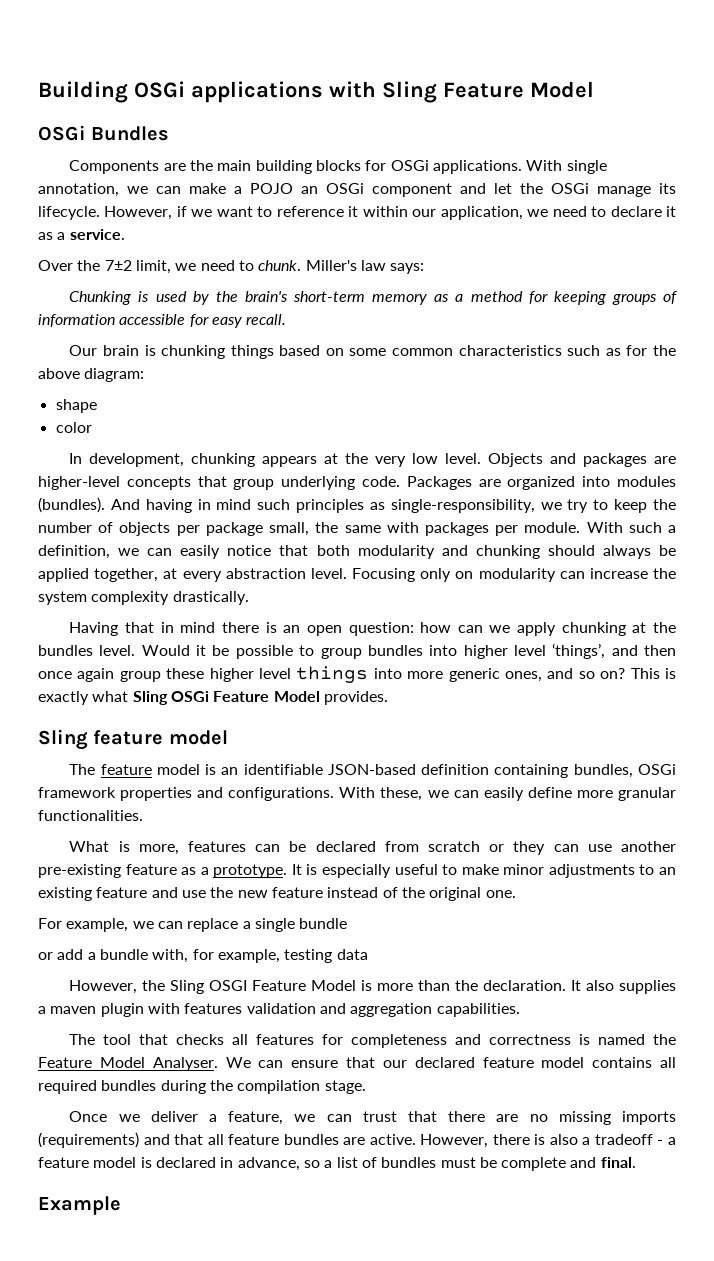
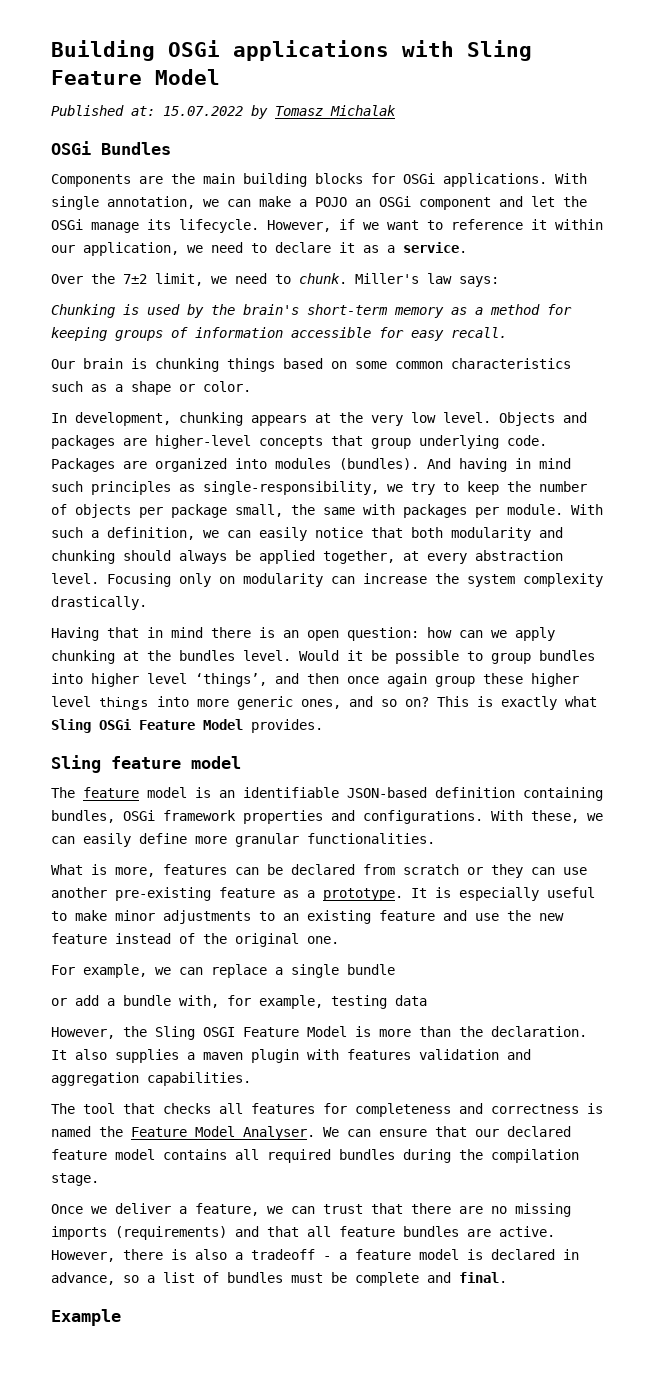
+ Published at: 15.07.2022 by Tomasz Michalak
- Our brain is chunking things based on some common characteristics such as for the above diagram:
- shape
- color
+ Our brain is chunking things based on some common characteristics such as a shape or color.

